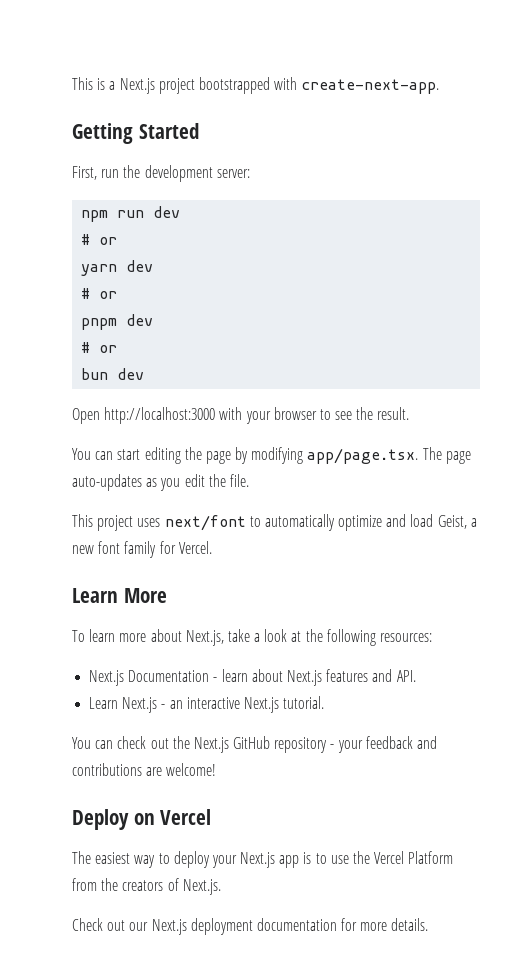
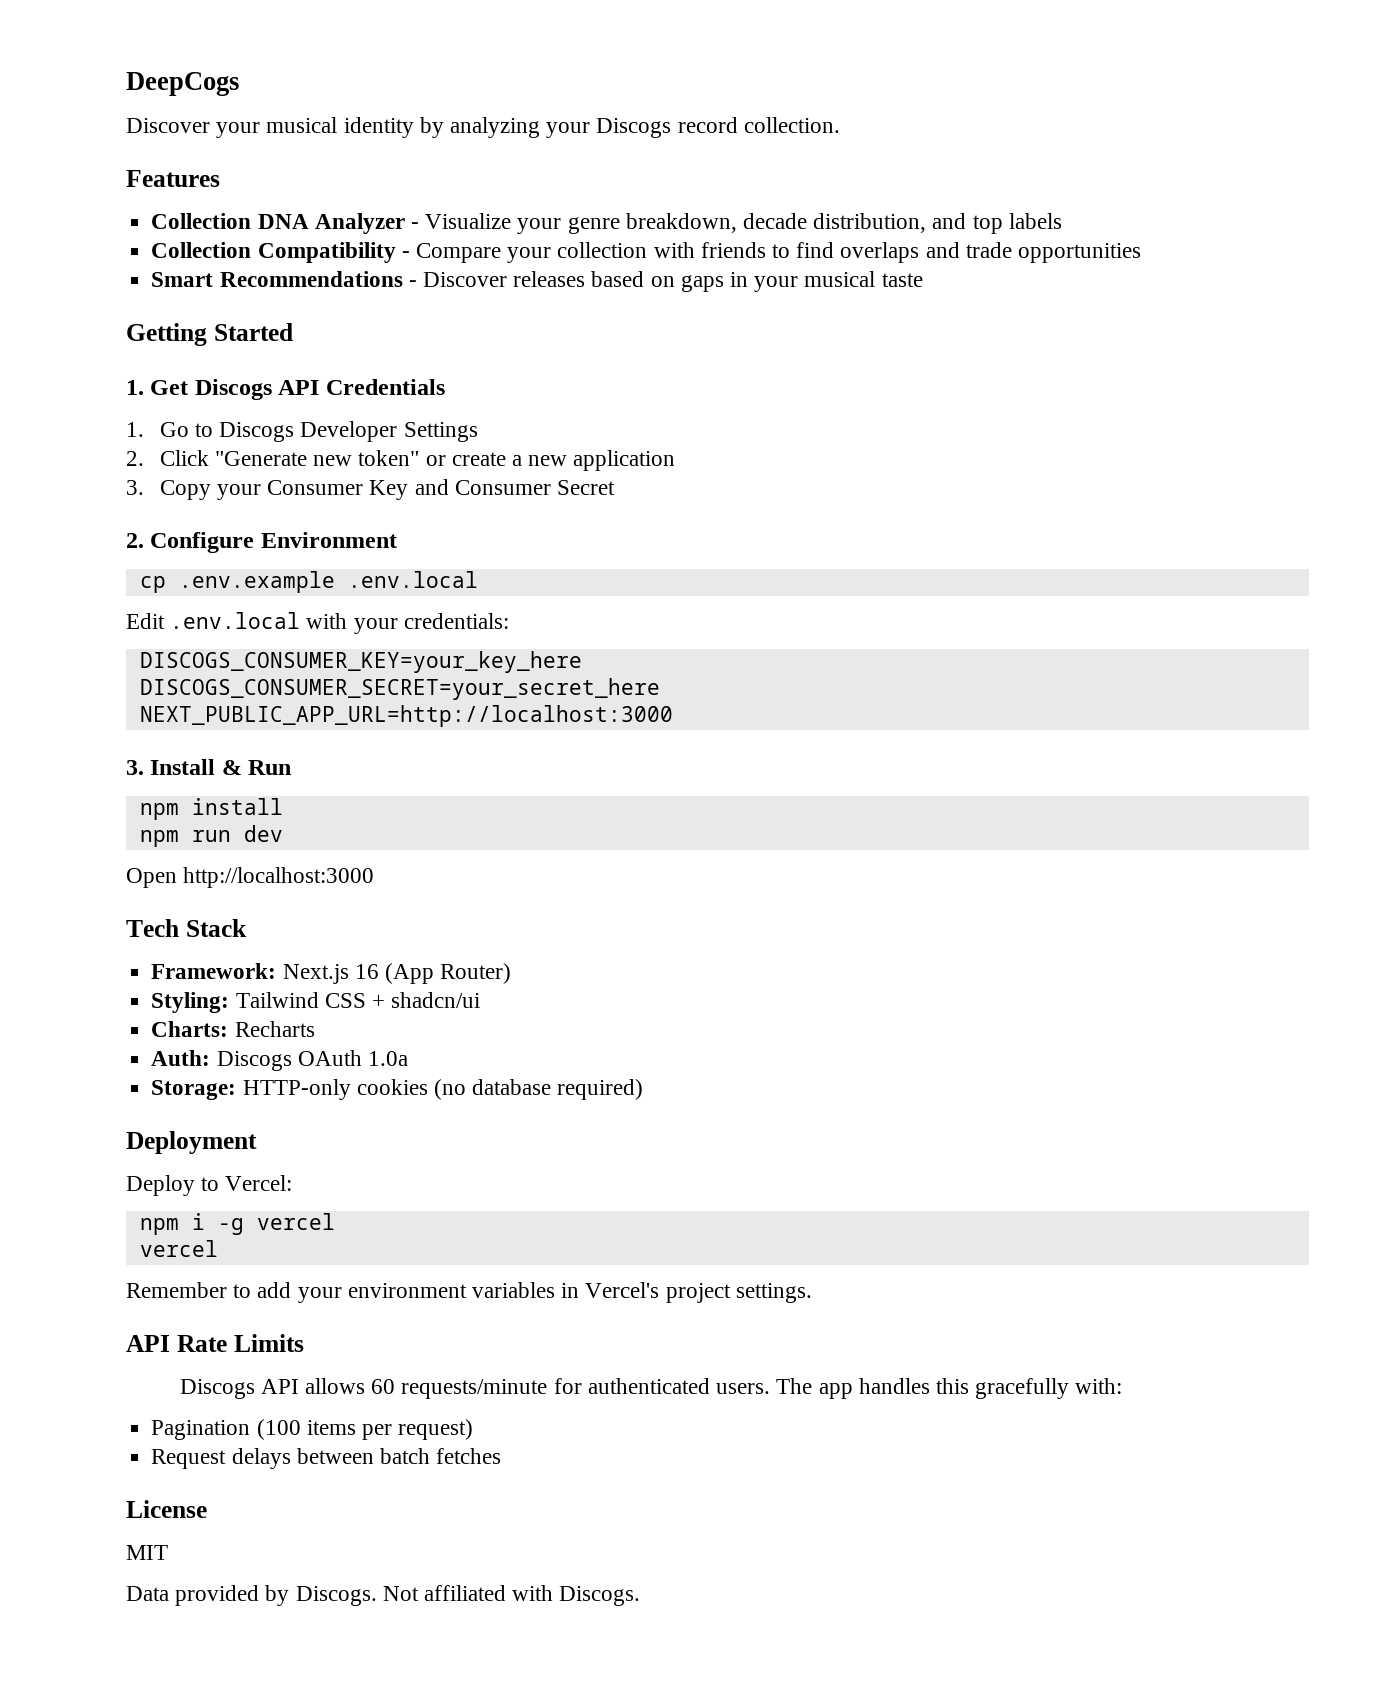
- This is a Next.js project bootstrapped with create-next-app.
+ DeepCogs
+ Discover your musical identity by analyzing your Discogs record collection.
+ Features
+ Collection DNA Analyzer - Visualize your genre breakdown, decade distribution, and top labels
+ Collection Compatibility - Compare your collection with friends to find overlaps and trade opportunities
+ Smart Recommendations - Discover releases based on gaps in your musical taste
  Getting Started
- First, run the development server:
+ 1. Get Discogs API Credentials
+ 1. Go to Discogs Developer Settings
+ 2. Click "Generate new token" or create a new application
+ 3. Copy your Consumer Key and Consumer Secret
+ 2. Configure Environment
+ cp .env.example .env.local
+ Edit .env.local with your credentials:
+ DISCOGS_CONSUMER_KEY=your_key_here
+ DISCOGS_CONSUMER_SECRET=your_secret_here
+ NEXT_PUBLIC_APP_URL=http://localhost:3000
+ 3. Install & Run
+ npm install
  npm run dev
- # or
- yarn dev
- # or
- pnpm dev
- # or
- bun dev
- Open http://localhost:3000 with your browser to see the result.
- You can start editing the page by modifying app/page.tsx. The page auto-updates as you edit the file.
- This project uses next/font to automatically optimize and load Geist, a new font family for Vercel.
- Learn More
- To learn more about Next.js, take a look at the following resources:
- Next.js Documentation - learn about Next.js features and API.
- Learn Next.js - an interactive Next.js tutorial.
- You can check out the Next.js GitHub repository - your feedback and contributions are welcome!
- Deploy on Vercel
- The easiest way to deploy your Next.js app is to use the Vercel Platform from the creators of Next.js.
- Check out our Next.js deployment documentation for more details.
+ Open http://localhost:3000
+ Tech Stack
+ Framework: Next.js 16 (App Router)
+ Styling: Tailwind CSS + shadcn/ui
+ Charts: Recharts
+ Auth: Discogs OAuth 1.0a
+ Storage: HTTP-only cookies (no database required)
+ Deployment
+ Deploy to Vercel:
+ npm i -g vercel
+ vercel
+ Remember to add your environment variables in Vercel's project settings.
+ API Rate Limits
+ Discogs API allows 60 requests/minute for authenticated users. The app handles this gracefully with:
+ Pagination (100 items per request)
+ Request delays between batch fetches
+ License
+ MIT
+ Data provided by Discogs. Not affiliated with Discogs.

